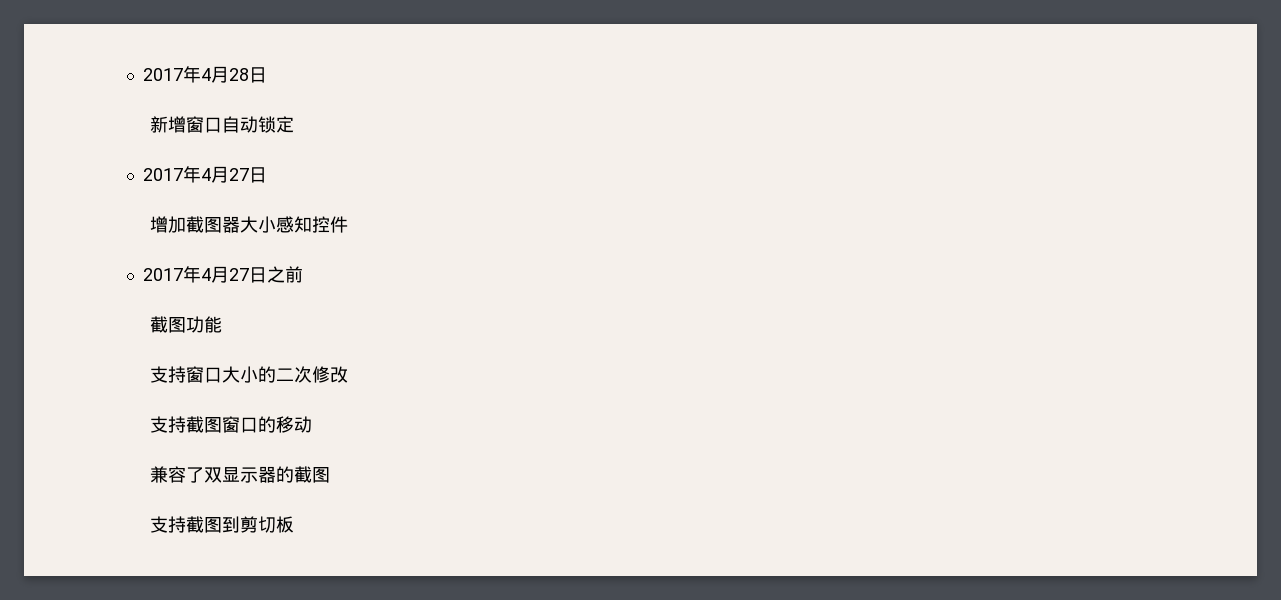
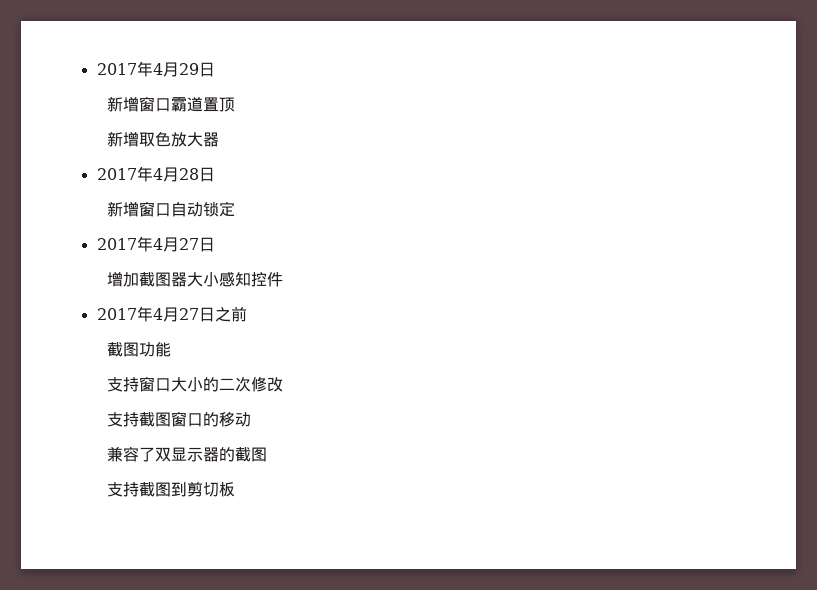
+ 2017年4月29日
+ 新增窗口霸道置顶
+ 新增取色放大器

